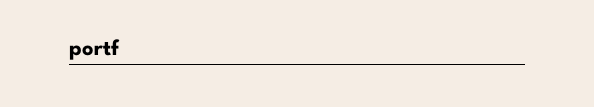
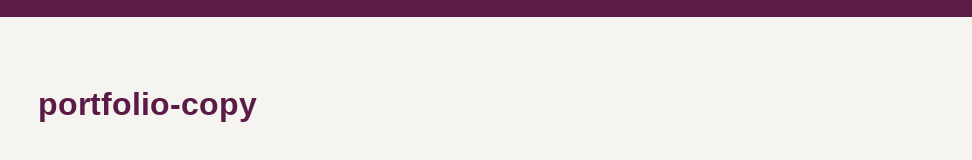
- portf
+ portfolio-copy

